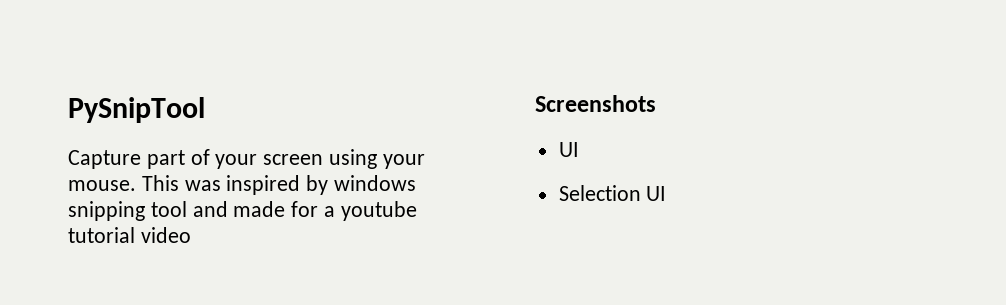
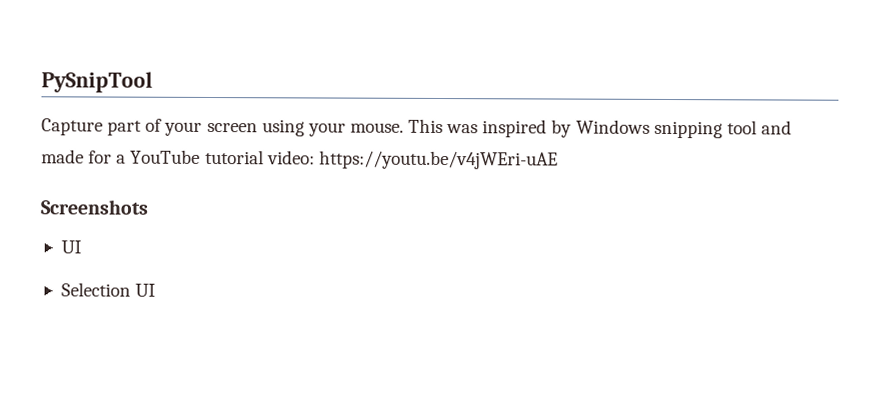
- This was inspired by windows snipping tool and made for a youtube tutorial video
+ This was inspired by Windows snipping tool and made for a YouTube tutorial video: https://youtu.be/v4jWEri-uAE

